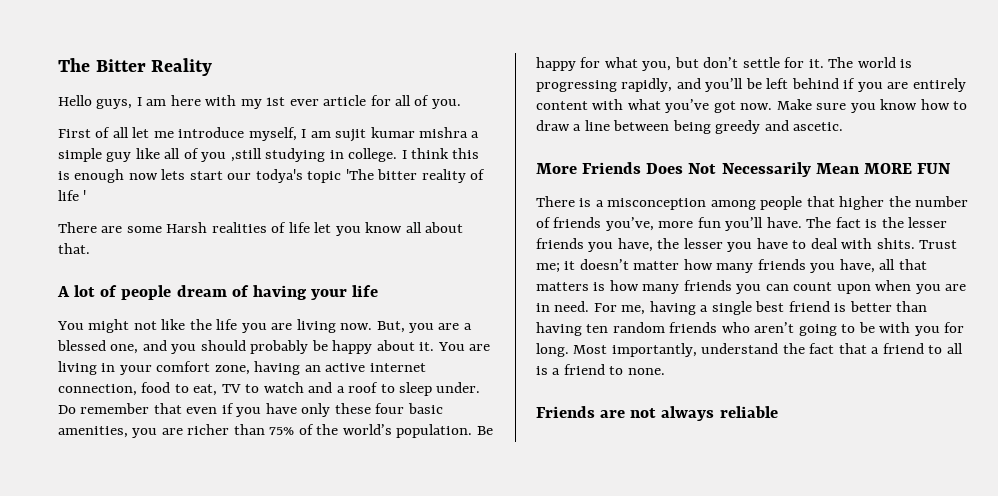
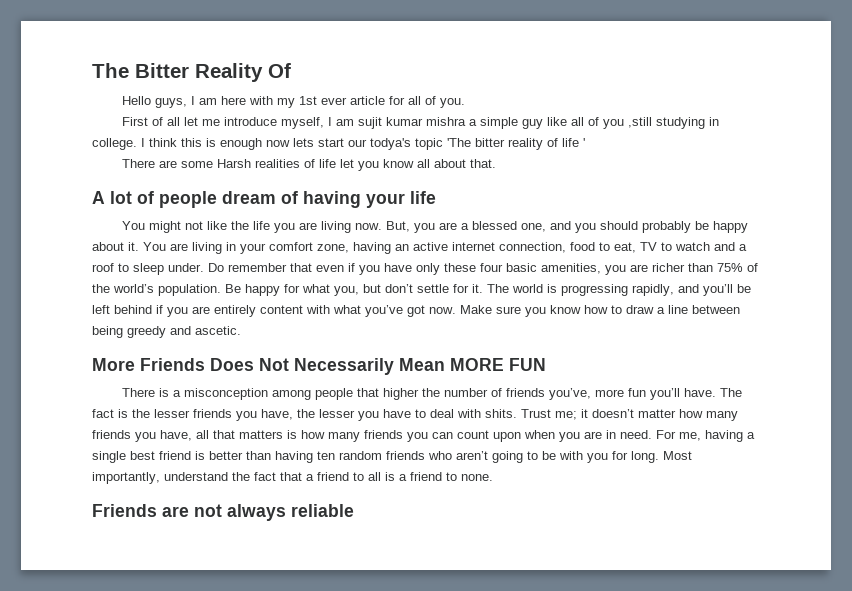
- The Bitter Reality
+ The Bitter Reality Of

